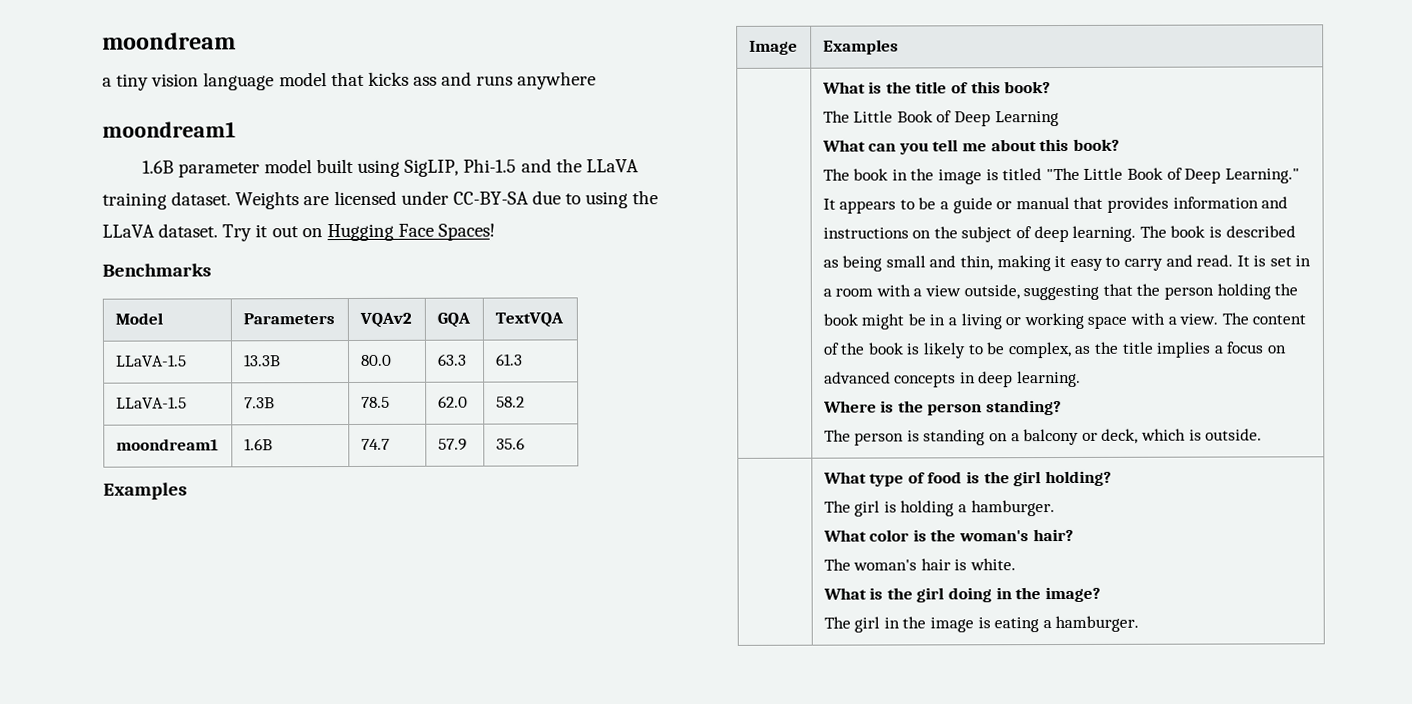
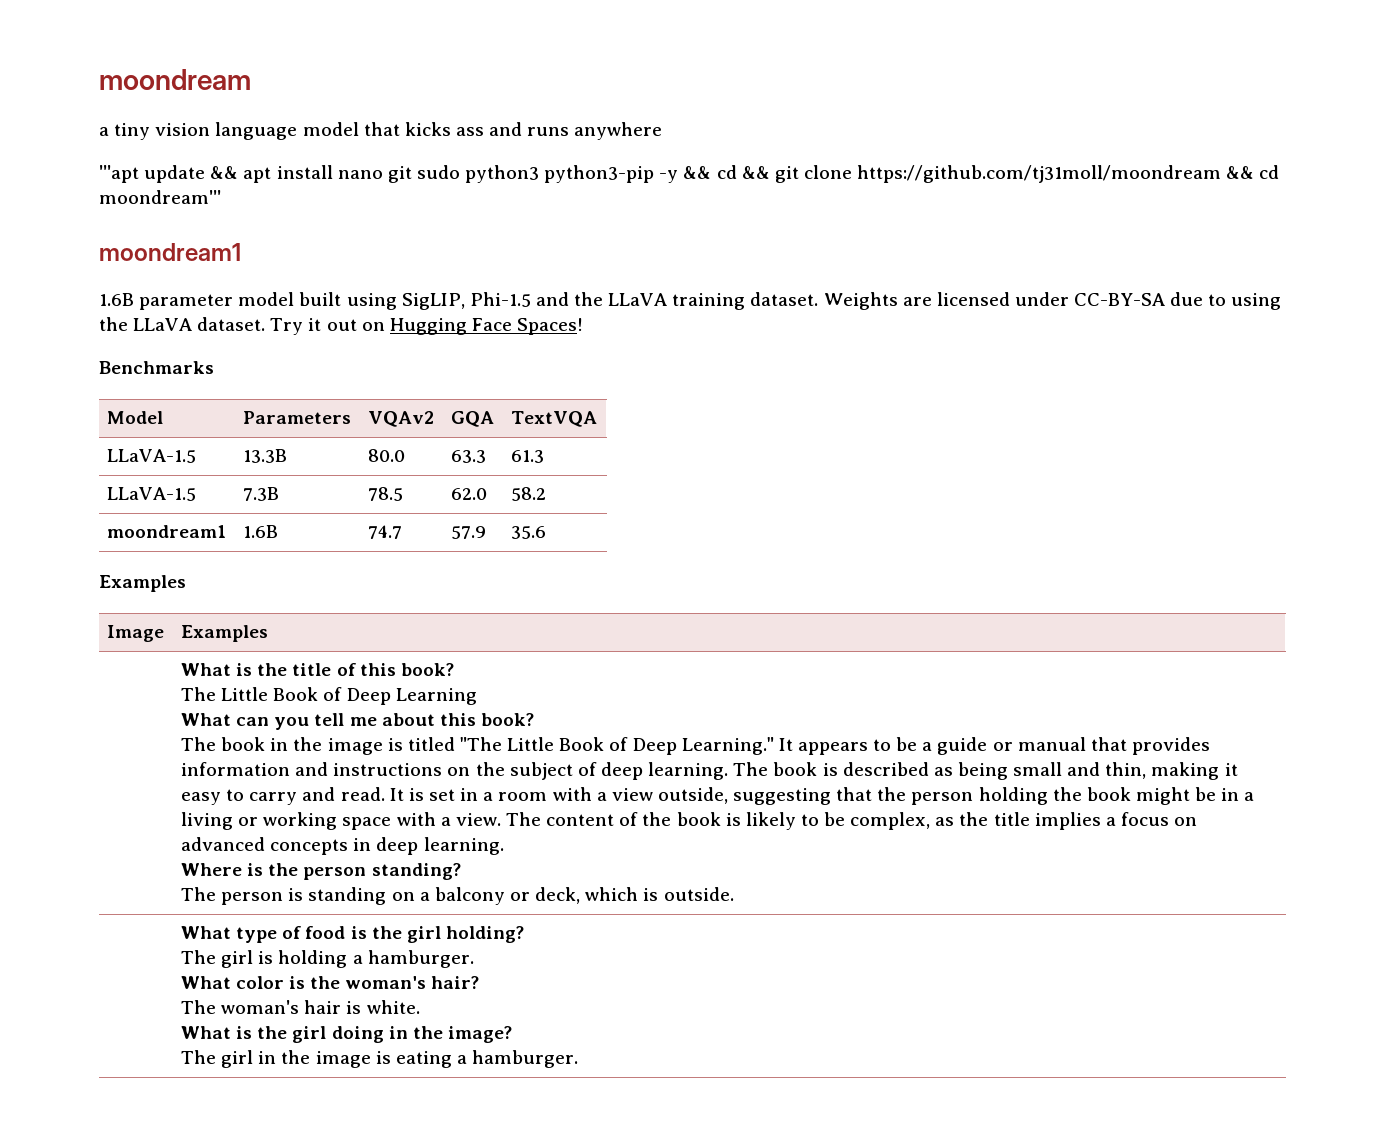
+ '''apt update && apt install nano git sudo python3 python3-pip -y && cd && git clone https://github.com/tj31moll/moondream && cd moondream'''

